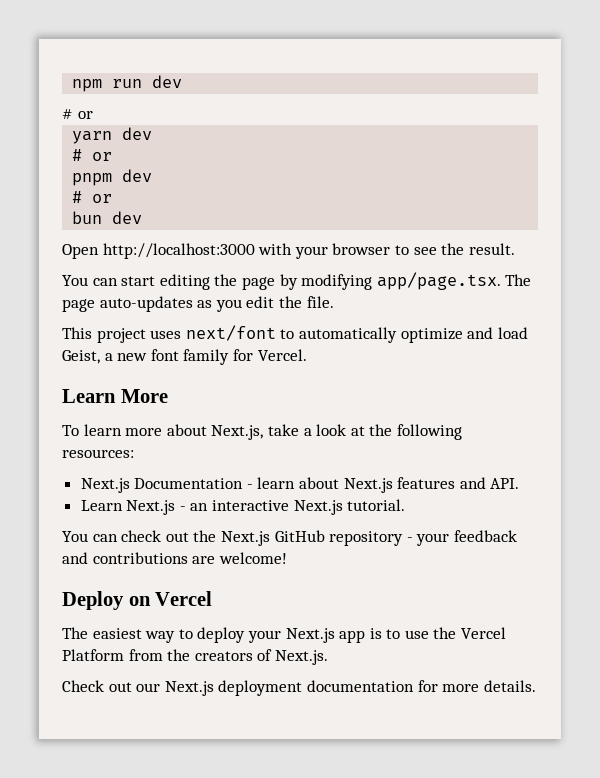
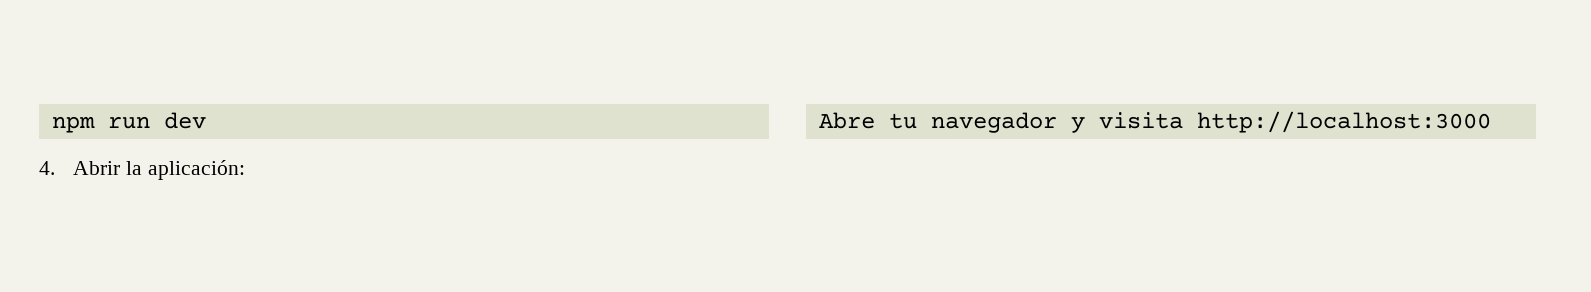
  npm run dev
- # or
- yarn dev
- # or
- pnpm dev
- # or
- bun dev
- Open http://localhost:3000 with your browser to see the result.
- You can start editing the page by modifying app/page.tsx. The page auto-updates as you edit the file.
- This project uses next/font to automatically optimize and load Geist, a new font family for Vercel.
- Learn More
- To learn more about Next.js, take a look at the following resources:
- Next.js Documentation - learn about Next.js features and API.
- Learn Next.js - an interactive Next.js tutorial.
- You can check out the Next.js GitHub repository - your feedback and contributions are welcome!
- Deploy on Vercel
- The easiest way to deploy your Next.js app is to use the Vercel Platform from the creators of Next.js.
- Check out our Next.js deployment documentation for more details.
+ 4. Abrir la aplicación:
+ Abre tu navegador y visita http://localhost:3000

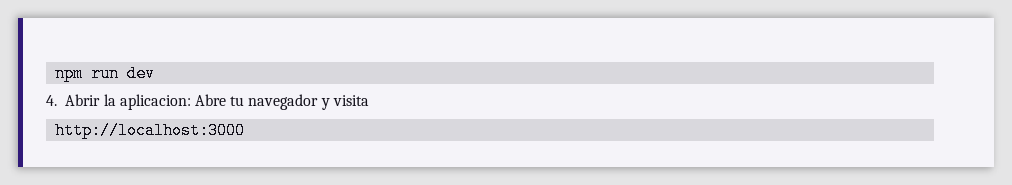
- 4. Abrir la aplicación:
- Abre tu navegador y visita http://localhost:3000
+ 4. Abrir la aplicacion: Abre tu navegador y visita
+ http://localhost:3000

